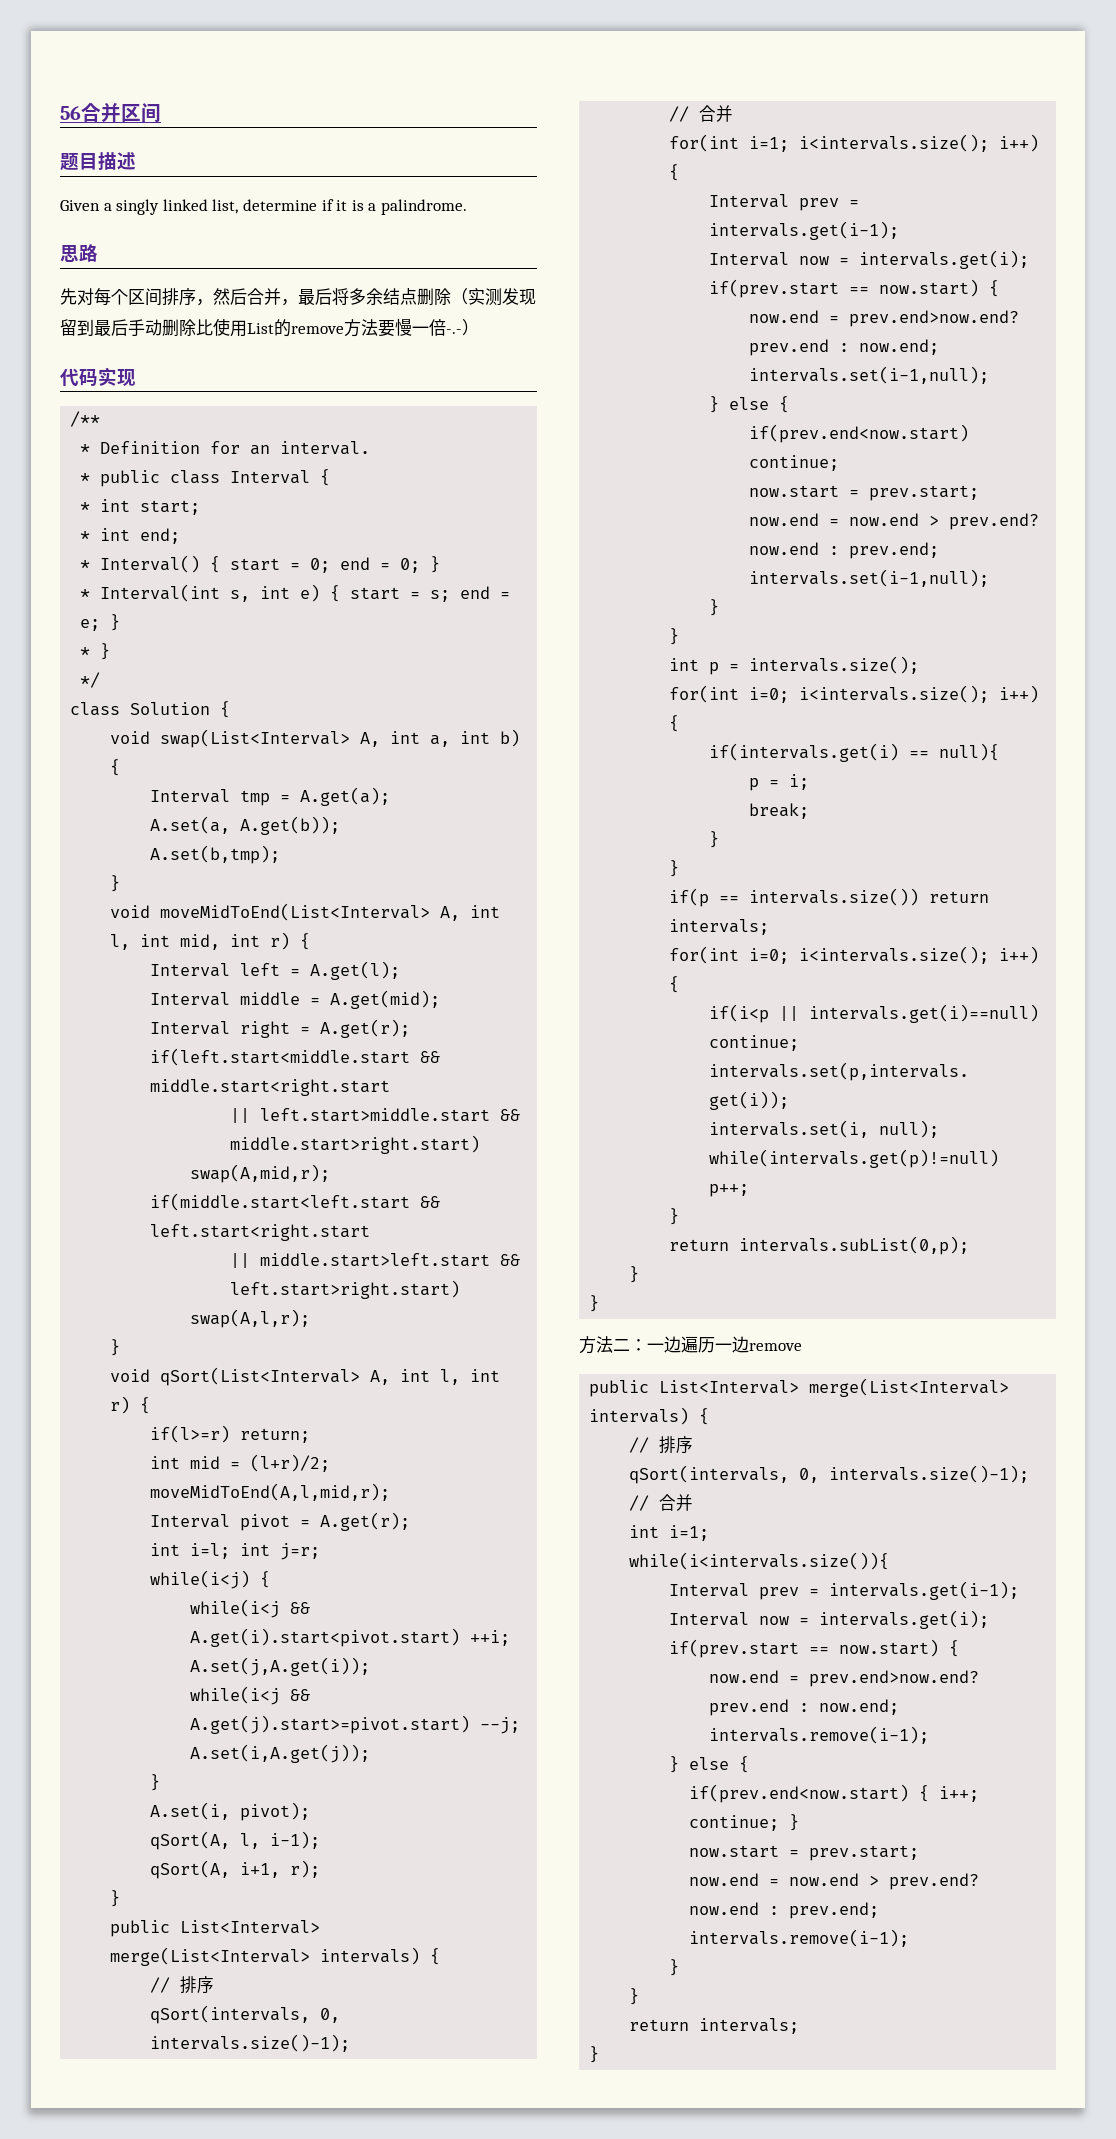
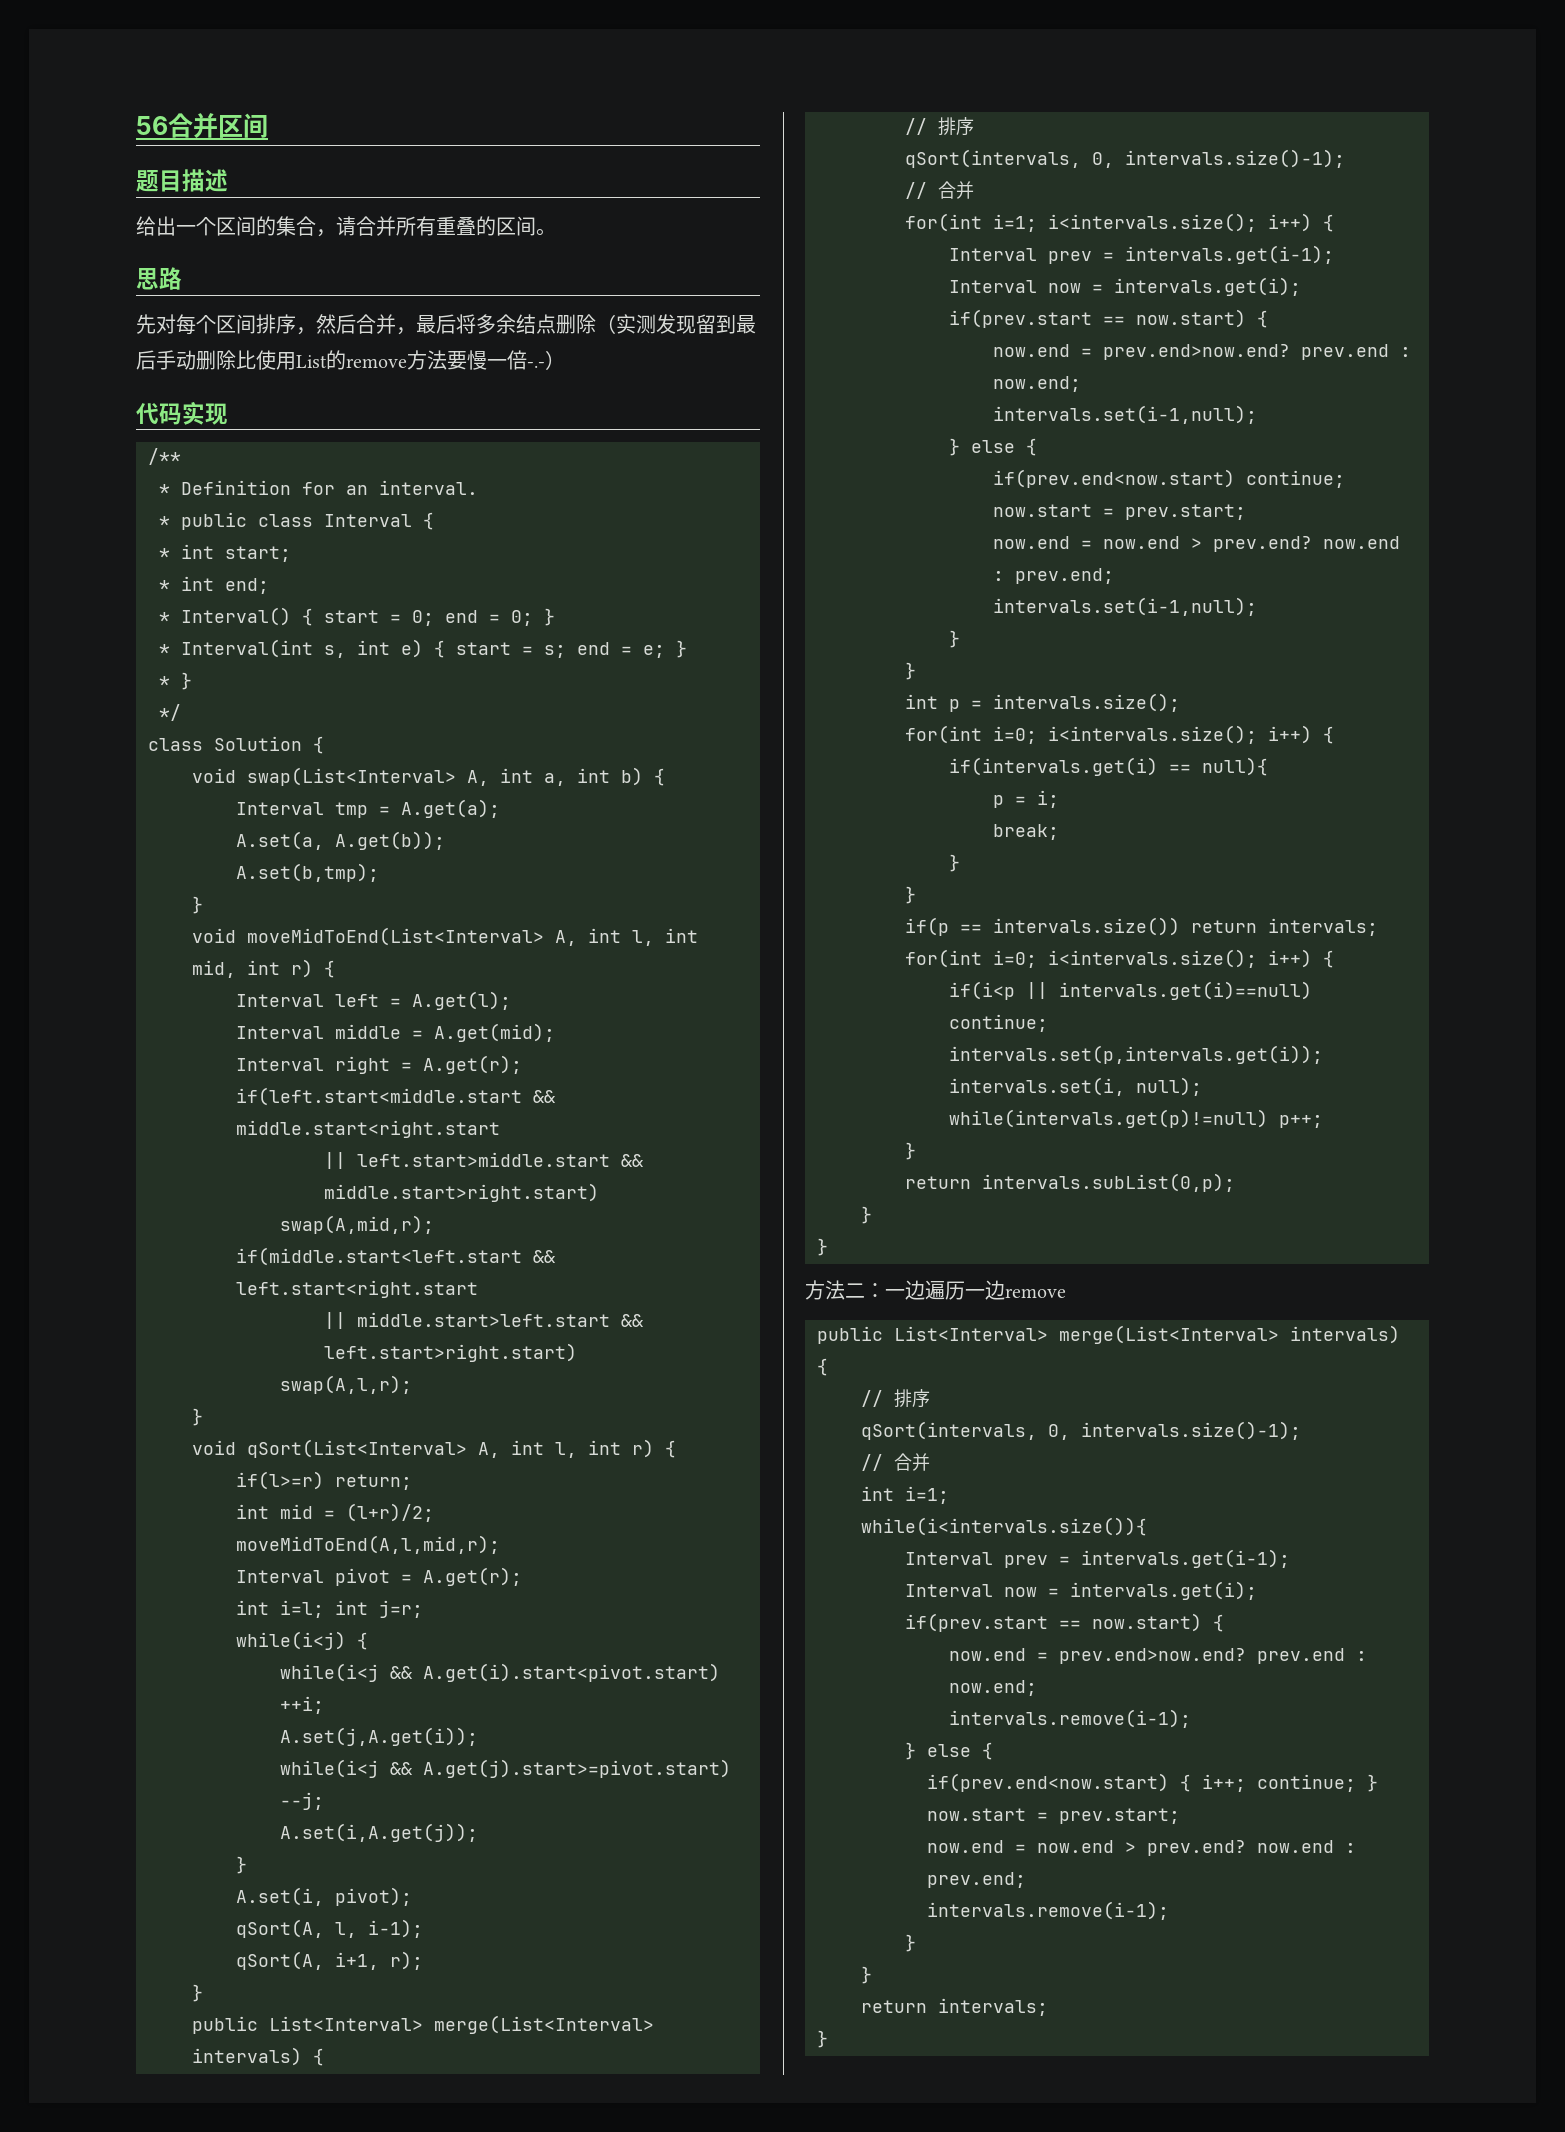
- Given a singly linked list, determine if it is a palindrome.
+ 给出一个区间的集合，请合并所有重叠的区间。

